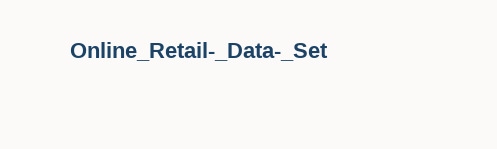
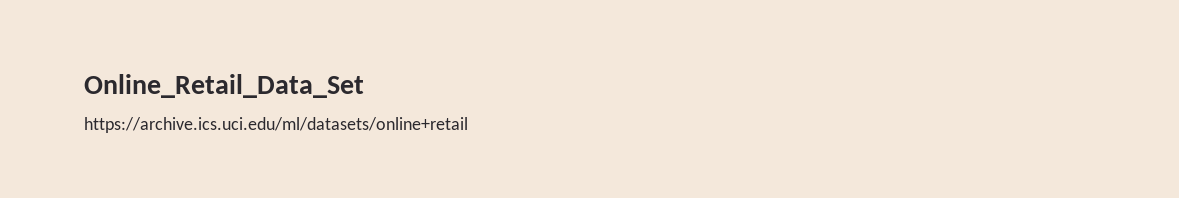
- Online_Retail-_Data-_Set
+ Online_Retail_Data_Set
+ https://archive.ics.uci.edu/ml/datasets/online+retail

